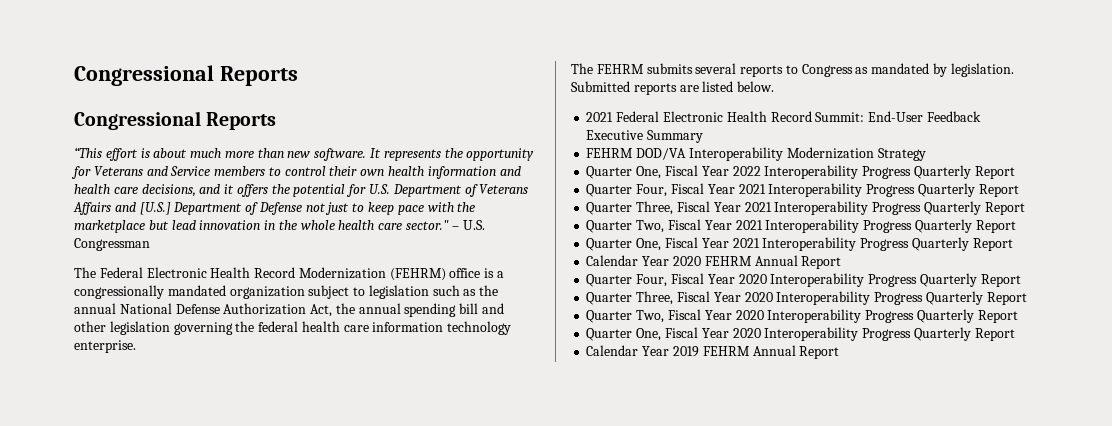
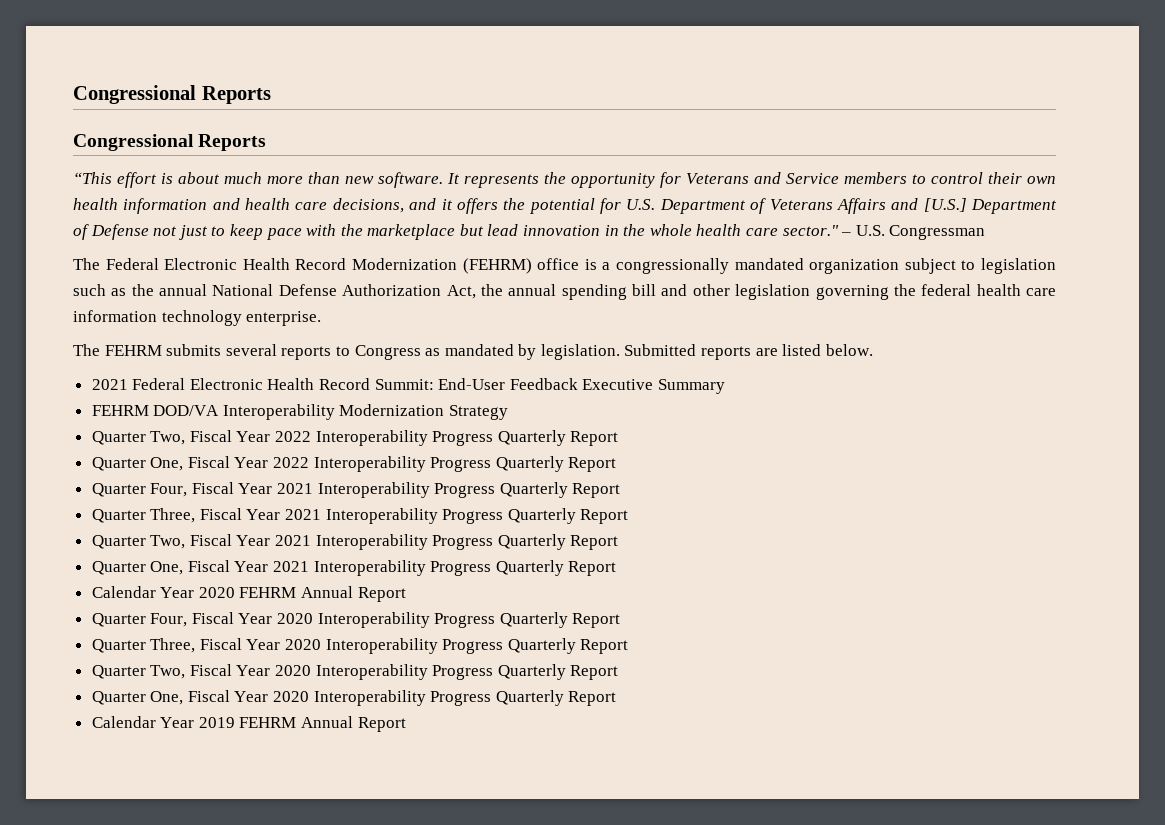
+ Quarter Two, Fiscal Year 2022 Interoperability Progress Quarterly Report

